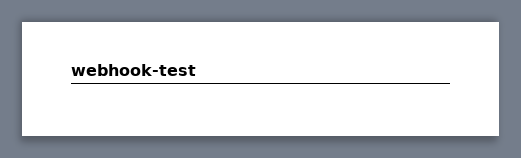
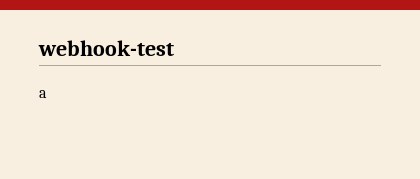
+ a

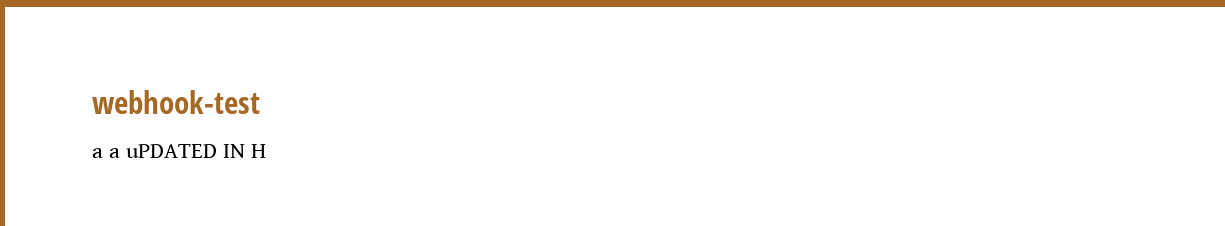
- a
+ a a uPDATED IN H

